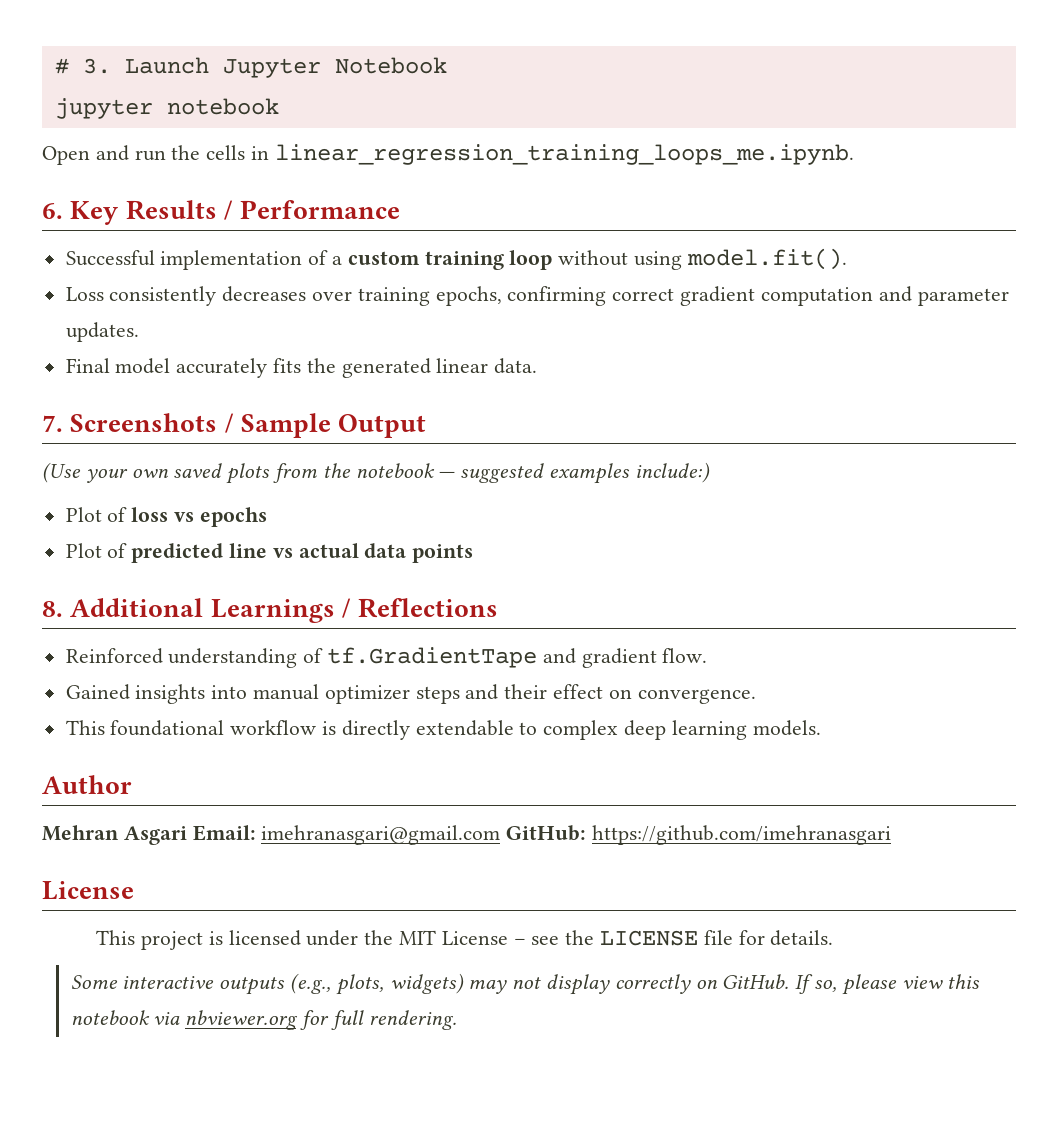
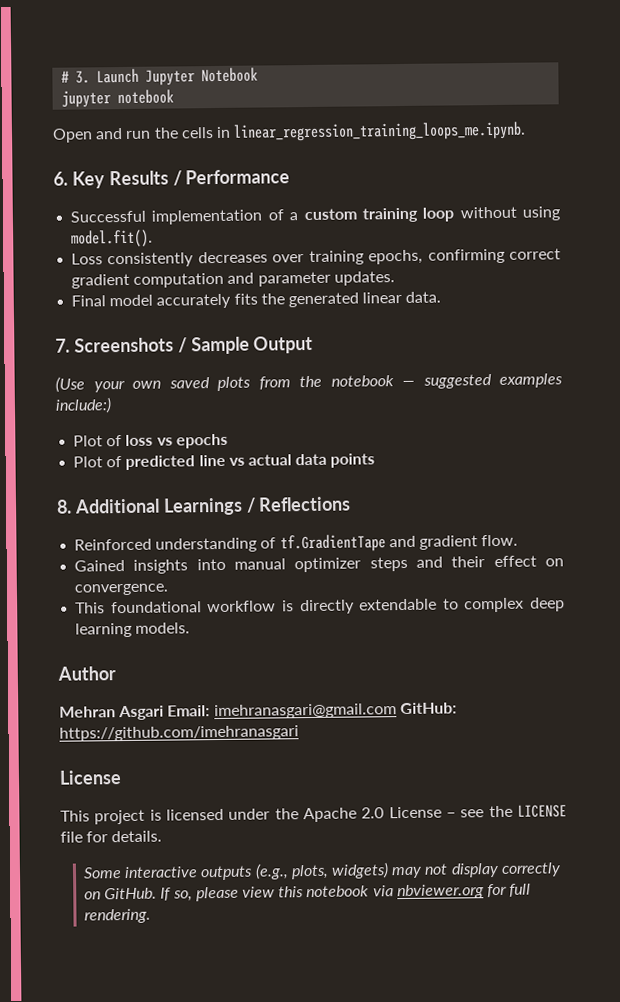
- This project is licensed under the MIT License – see the LICENSE file for details.
+ This project is licensed under the Apache 2.0 License – see the LICENSE file for details.

